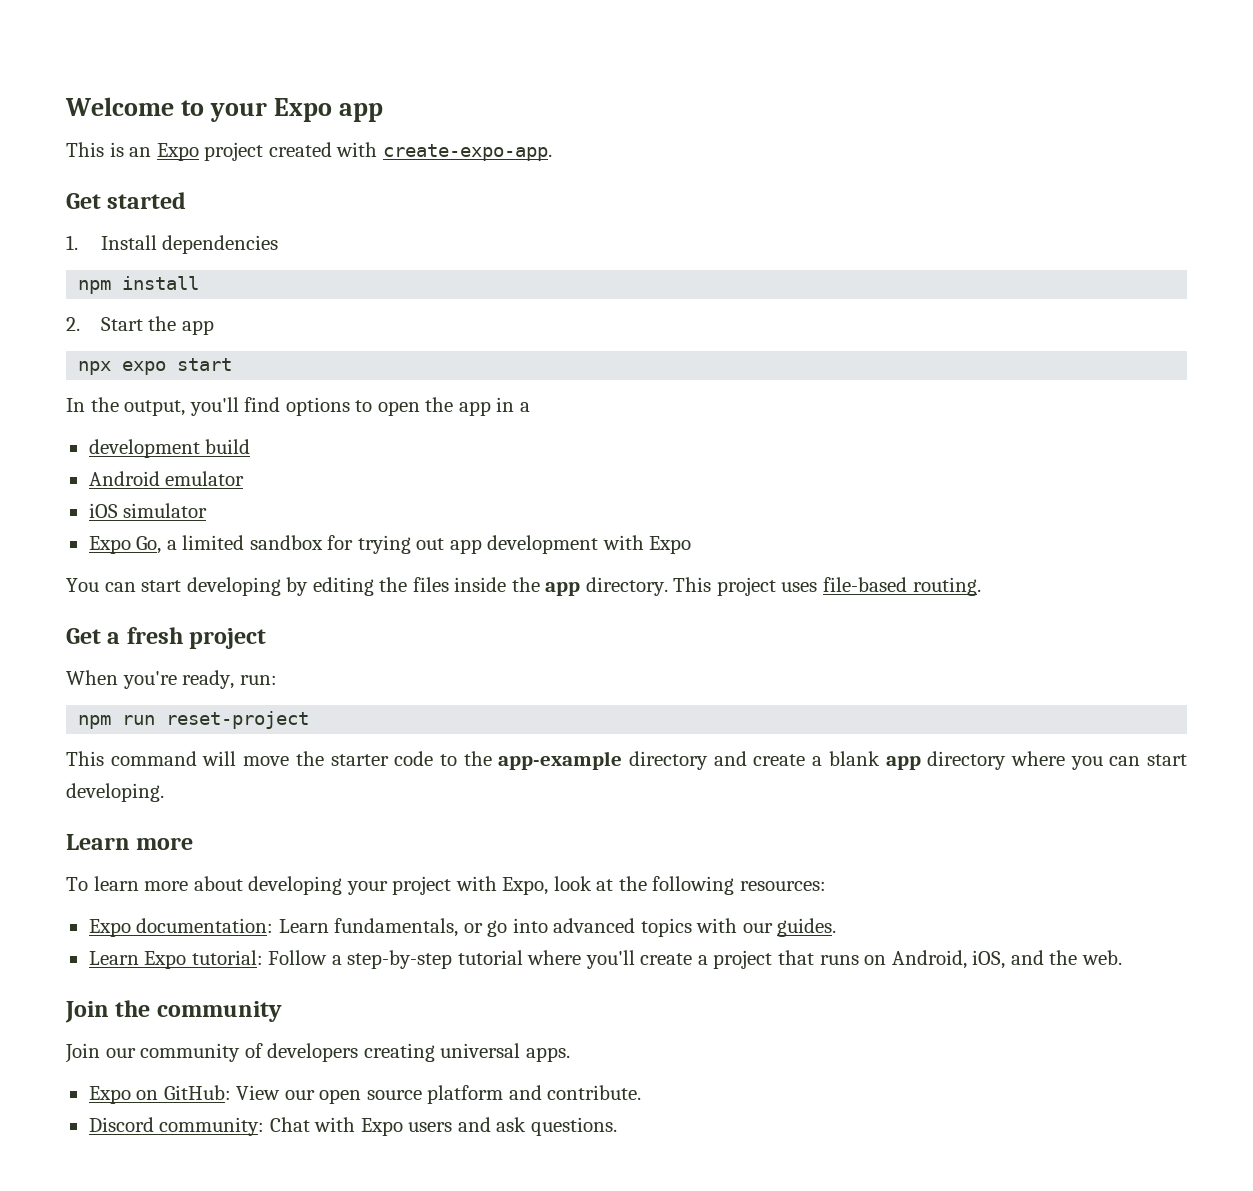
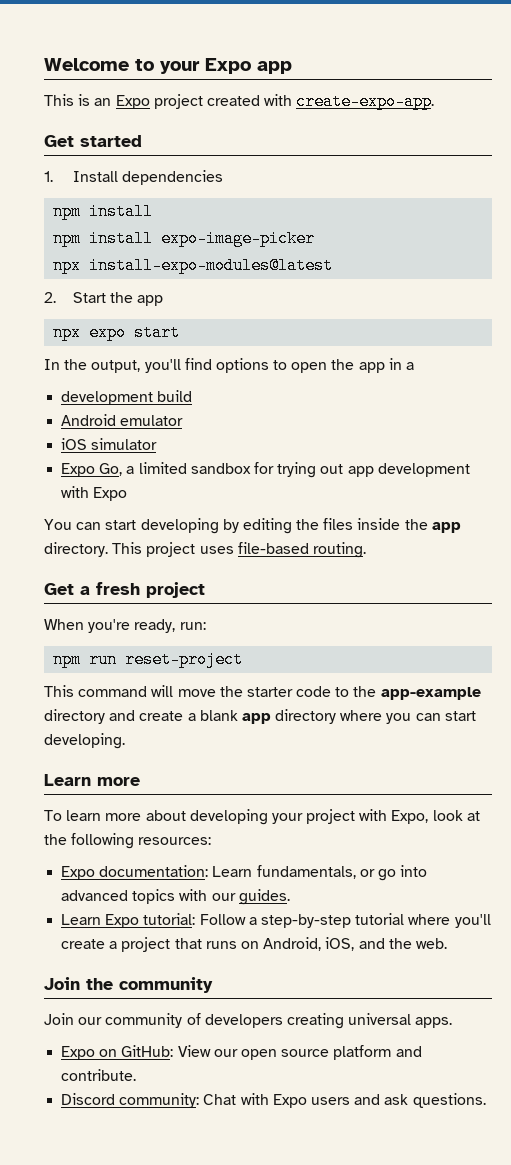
+ npm install expo-image-picker
+ npx install-expo-modules@latest

